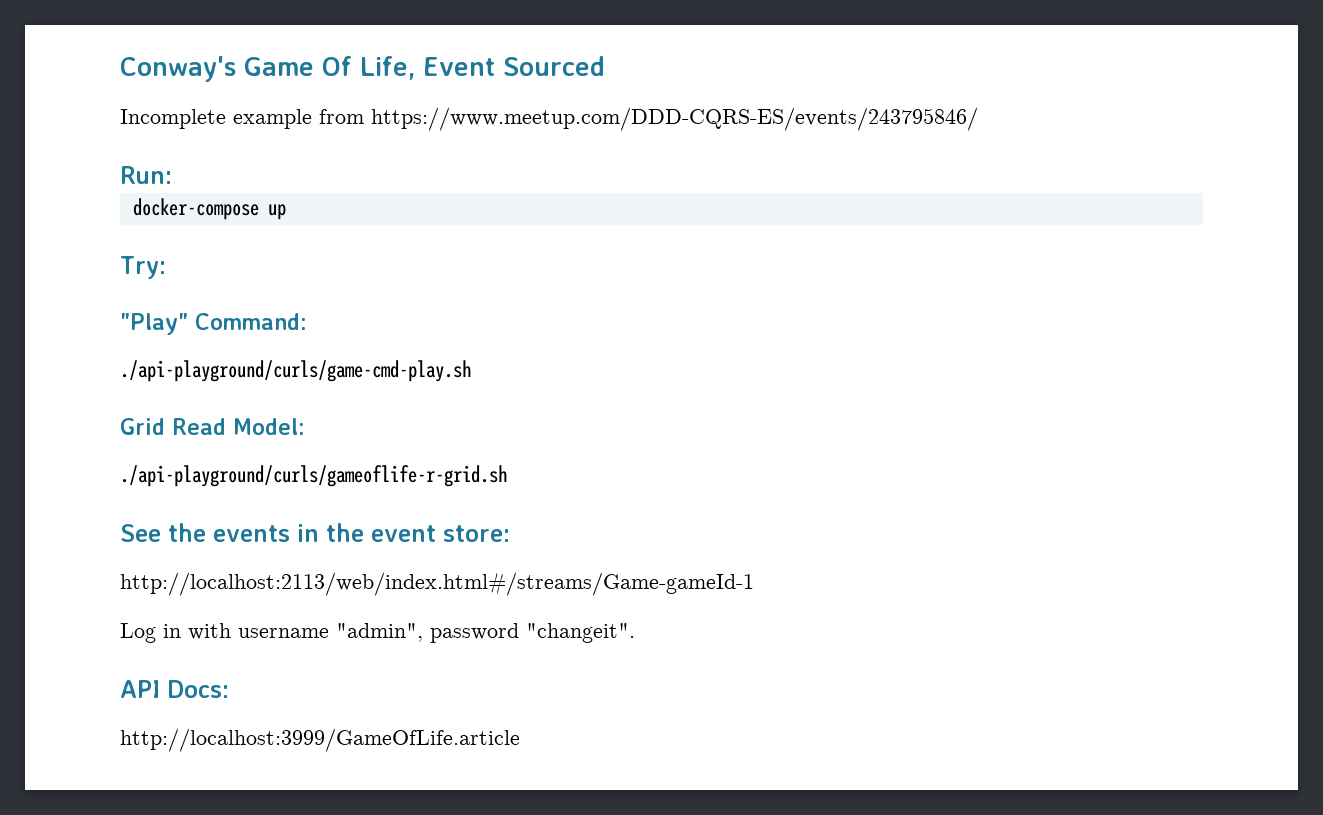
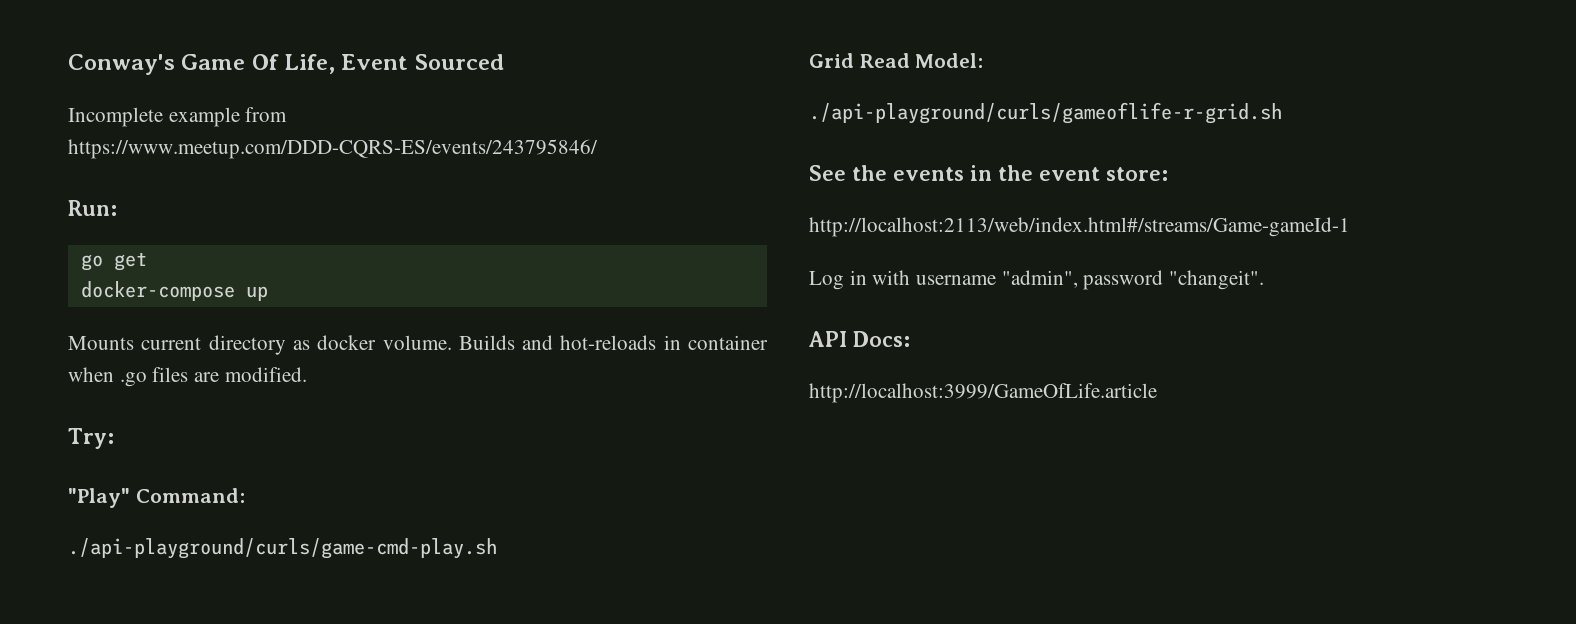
+ go get
+ Mounts current directory as docker volume. Builds and hot-reloads in container when .go files are modified.

